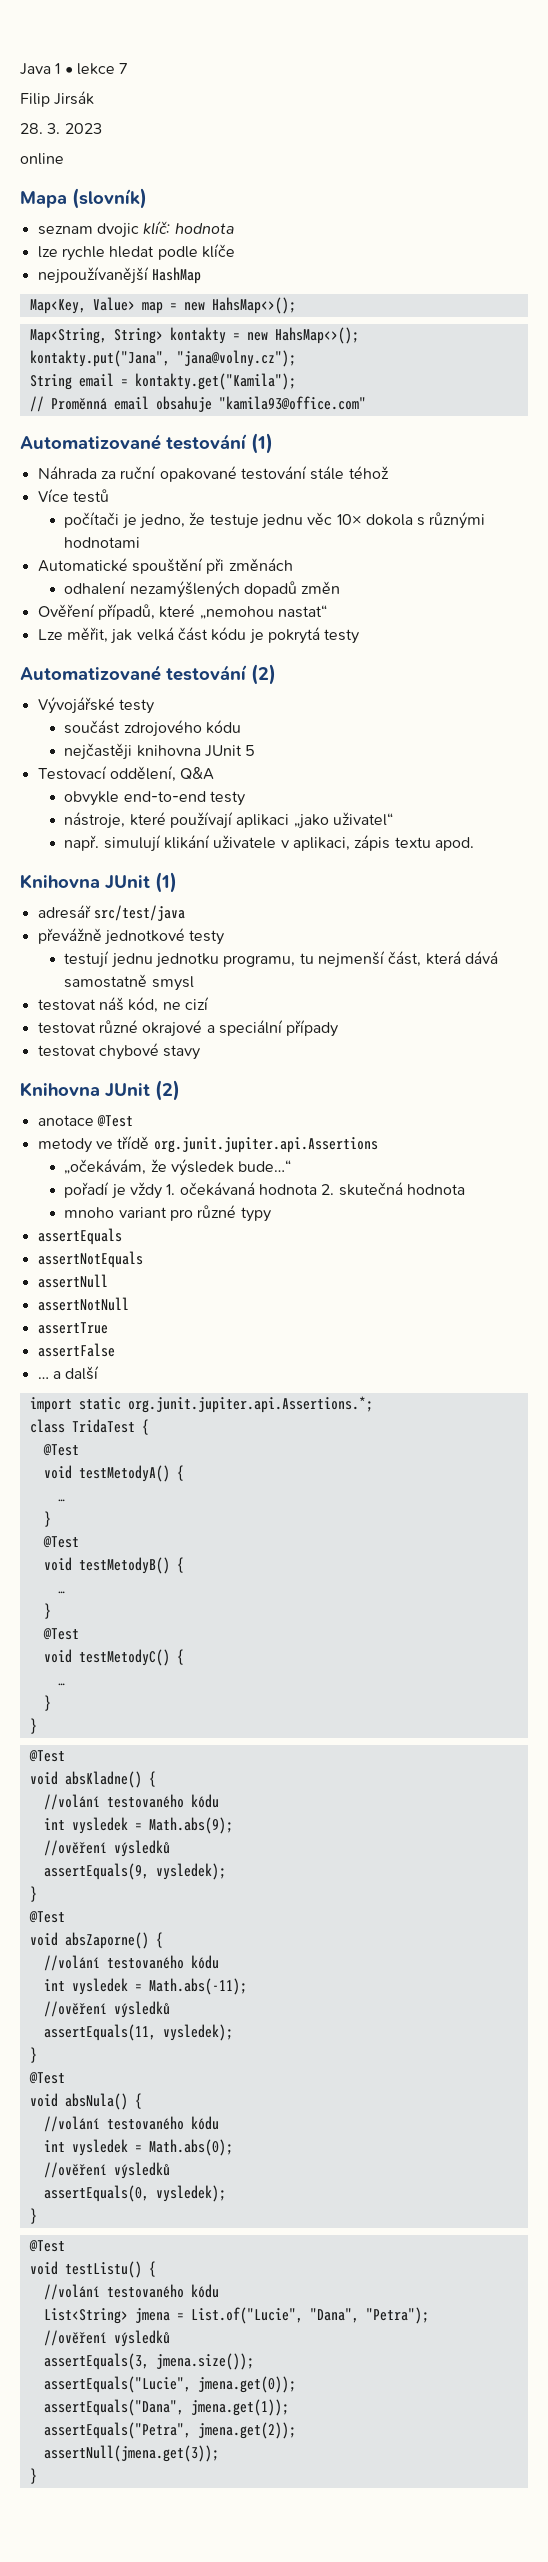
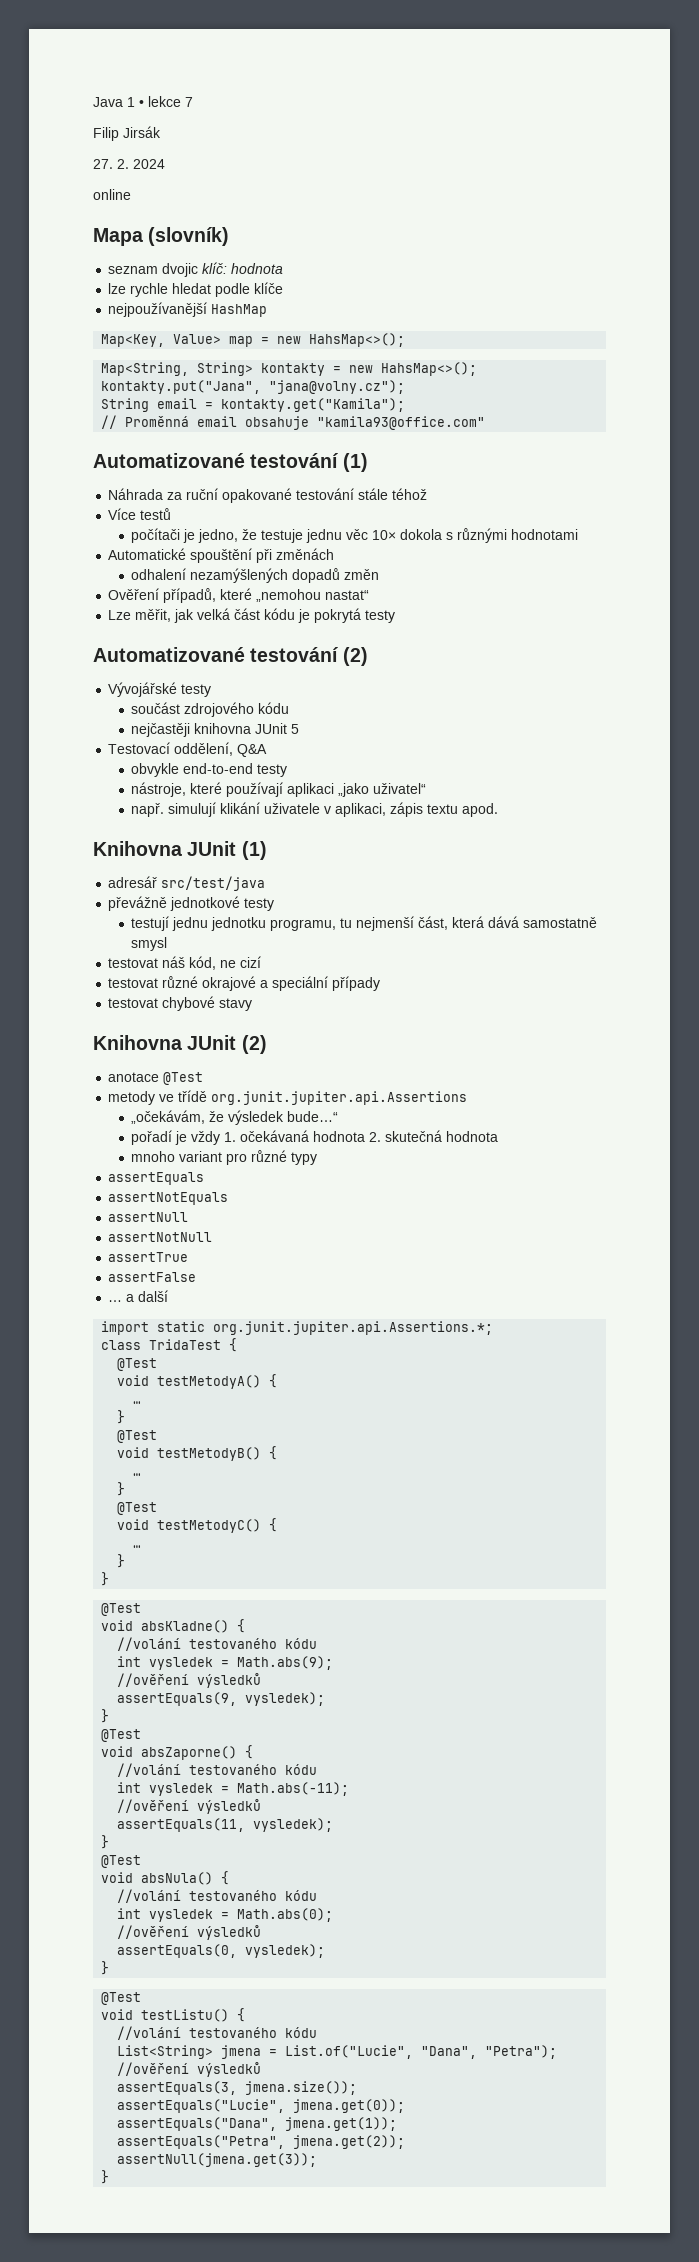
- 28. 3. 2023
+ 27. 2. 2024

